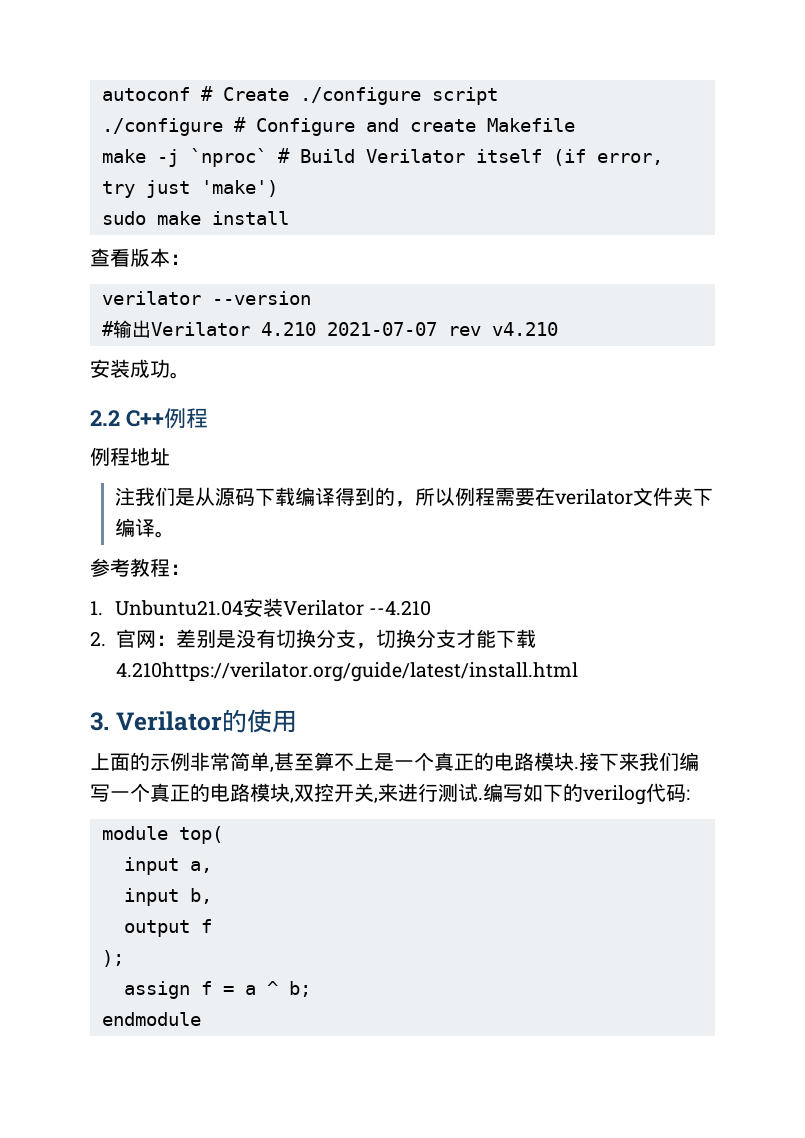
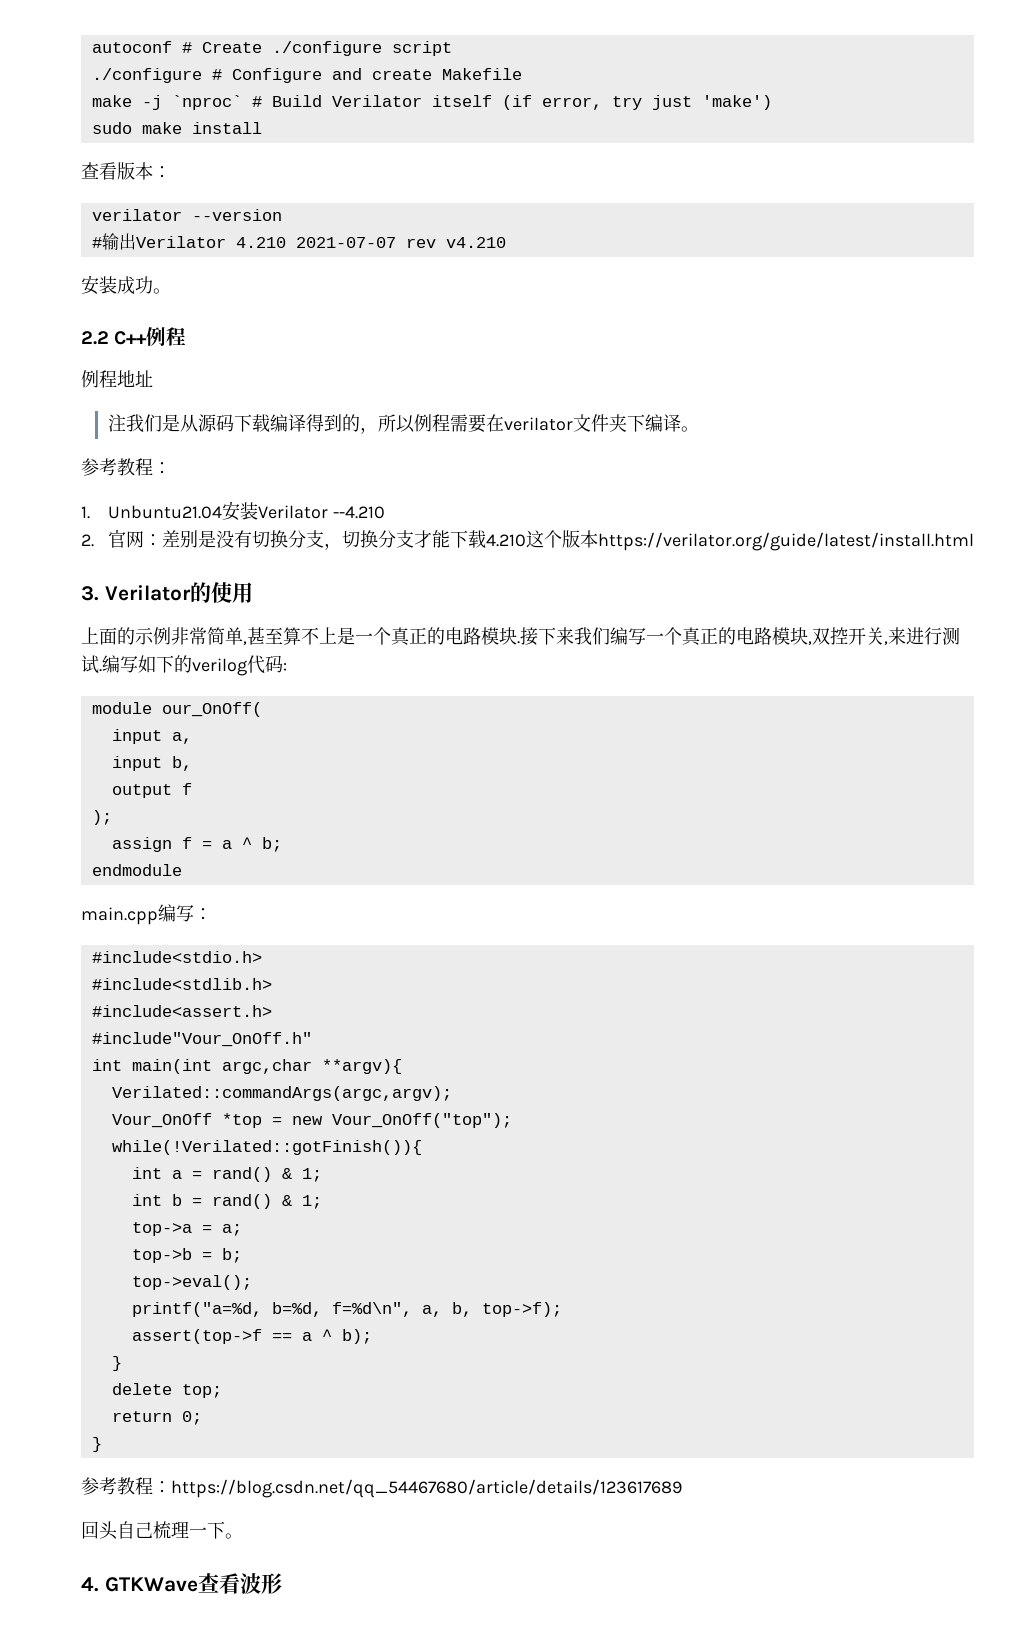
- 2.官网：差别是没有切换分支，切换分支才能下载4.210https://verilator.org/guide/latest/install.html
+ 2.官网：差别是没有切换分支，切换分支才能下载4.210这个版本https://verilator.org/guide/latest/install.html
- module top(
+ module our_OnOff(
+ main.cpp编写：
+ #include<stdio.h>
+ #include<stdlib.h>
+ #include<assert.h>
+ #include"Vour_OnOff.h"
+ int main(int argc,char **argv){
+ Verilated::commandArgs(argc,argv);
+ Vour_OnOff *top = new Vour_OnOff("top");
+ while(!Verilated::gotFinish()){
+ int a = rand() & 1;
+ int b = rand() & 1;
+ top->a = a;
+ top->b = b;
+ top->eval();
+ printf("a=%d, b=%d, f=%d\n", a, b, top->f);
+ assert(top->f == a ^ b);
+ }
+ delete top;
+ return 0;
+ }
+ 参考教程：https://blog.csdn.net/qq_54467680/article/details/123617689
+ 回头自己梳理一下。
+ 4. GTKWave查看波形

